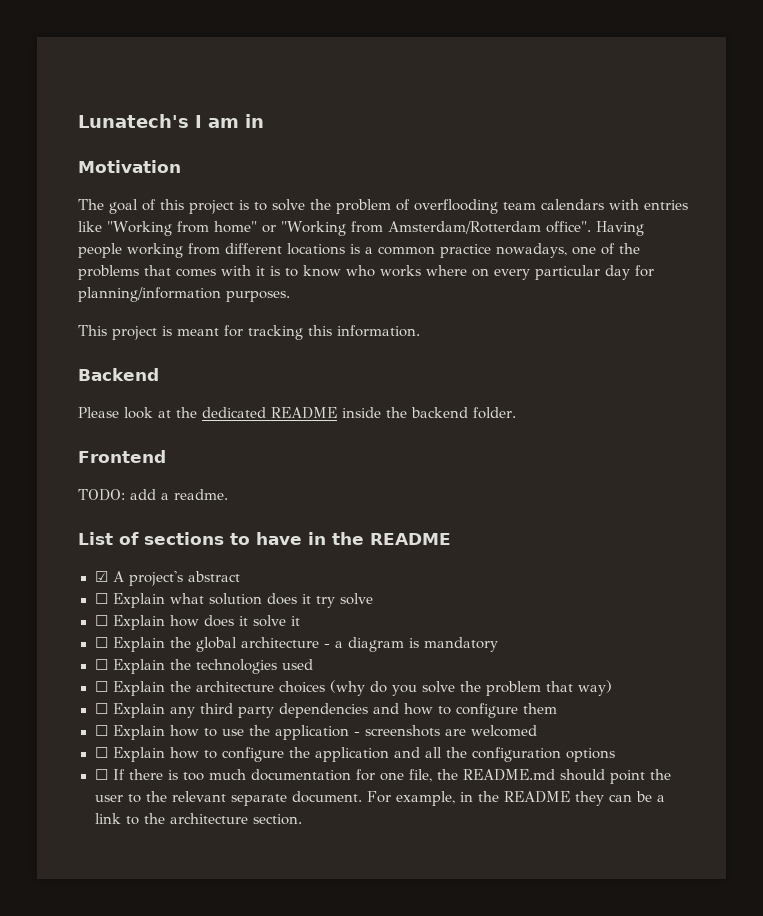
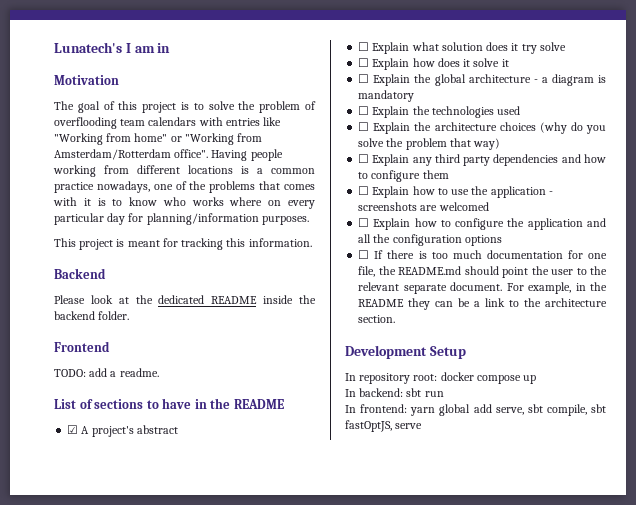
+ Development Setup
+ In repository root: docker compose up
+ In backend: sbt run
+ In frontend: yarn global add serve, sbt compile, sbt fastOptJS, serve

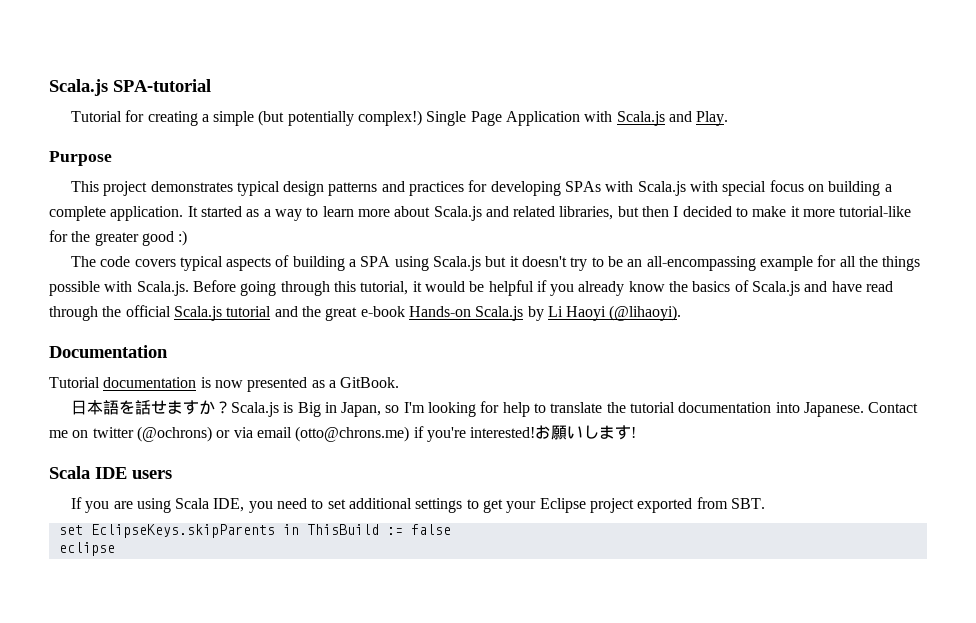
- Lunatech's I am in
- Motivation
- The goal of this project is to solve the problem of overflooding team calendars with entries like "Working from home" or "Working from Amsterdam/Rotterdam office". Having people working from different locations is a common practice nowadays, one of the problems that comes with it is to know who works where on every particular day for planning/information purposes.
- This project is meant for tracking this information.
- Backend
- Please look at the dedicated README inside the backend folder.
- Frontend
- TODO: add a readme.
- List of sections to have in the README
- ☑ A project's abstract
- ☐ Explain what solution does it try solve
- ☐ Explain how does it solve it
- ☐ Explain the global architecture - a diagram is mandatory
- ☐ Explain the technologies used
- ☐ Explain the architecture choices (why do you solve the problem that way)
- ☐ Explain any third party dependencies and how to configure them
- ☐ Explain how to use the application - screenshots are welcomed
- ☐ Explain how to configure the application and all the configuration options
- ☐ If there is too much documentation for one file, the README.md should point the user to the relevant separate document. For example, in the README they can be a link to the architecture section.
- Development Setup
- In repository root: docker compose up
- In backend: sbt run
- In frontend: yarn global add serve, sbt compile, sbt fastOptJS, serve
+ Scala.js SPA-tutorial
+ Tutorial for creating a simple (but potentially complex!) Single Page Application with Scala.js and Play.
+ Purpose
+ This project demonstrates typical design patterns and practices for developing SPAs with Scala.js with special focus on building a complete application. It started as a way to learn more about Scala.js and related libraries, but then I decided to make it more tutorial-like for the greater good :)
+ The code covers typical aspects of building a SPA using Scala.js but it doesn't try to be an all-encompassing example for all the things possible with Scala.js. Before going through this tutorial, it would be helpful if you already know the basics of Scala.js and have read through the official Scala.js tutorial and the great e-book Hands-on Scala.js by Li Haoyi (@lihaoyi).
+ Documentation
+ Tutorial documentation is now presented as a GitBook.
+ 日本語を話せますか？Scala.js is Big in Japan, so I'm looking for help to translate the tutorial documentation into Japanese. Contact me on twitter (@ochrons) or via email (otto@chrons.me) if you're interested!お願いします!
+ Scala IDE users
+ If you are using Scala IDE, you need to set additional settings to get your Eclipse project exported from SBT.
+ set EclipseKeys.skipParents in ThisBuild := false
+ eclipse

